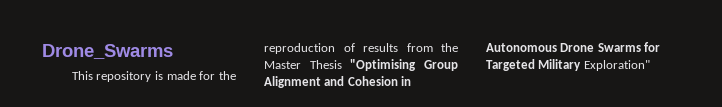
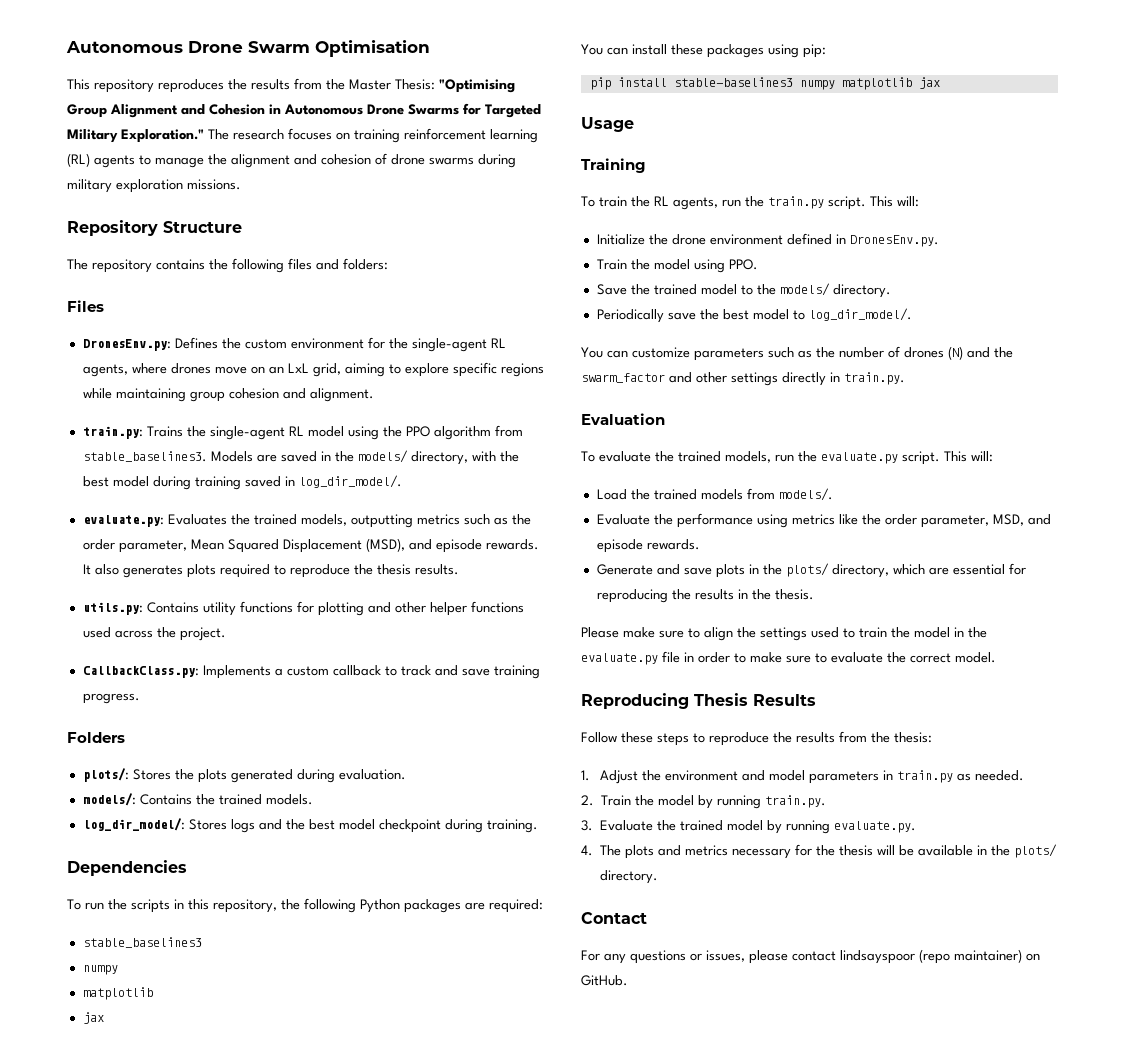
- Drone_Swarms
- This repository is made for the reproduction of results from the Master Thesis "Optimising Group Alignment and Cohesion in Autonomous Drone Swarms for Targeted Military Exploration"
+ Autonomous Drone Swarm Optimisation
+ This repository reproduces the results from the Master Thesis: "Optimising Group Alignment and Cohesion in Autonomous Drone Swarms for Targeted Military Exploration." The research focuses on training reinforcement learning (RL) agents to manage the alignment and cohesion of drone swarms during military exploration missions.
+ Repository Structure
+ The repository contains the following files and folders:
+ Files
+ DronesEnv.py: Defines the custom environment for the single-agent RL agents, where drones move on an LxL grid, aiming to explore specific regions while maintaining group cohesion and alignment.
+ train.py: Trains the single-agent RL model using the PPO algorithm from stable_baselines3. Models are saved in the models/ directory, with the best model during training saved in log_dir_model/.
+ evaluate.py: Evaluates the trained models, outputting metrics such as the order parameter, Mean Squared Displacement (MSD), and episode rewards. It also generates plots required to reproduce the thesis results.
+ utils.py: Contains utility functions for plotting and other helper functions used across the project.
+ CallbackClass.py: Implements a custom callback to track and save training progress.
+ Folders
+ plots/: Stores the plots generated during evaluation.
+ models/: Contains the trained models.
+ log_dir_model/: Stores logs and the best model checkpoint during training.
+ Dependencies
+ To run the scripts in this repository, the following Python packages are required:
+ stable_baselines3
+ numpy
+ matplotlib
+ jax
+ You can install these packages using pip:
+ pip install stable-baselines3 numpy matplotlib jax
+ Usage
+ Training
+ To train the RL agents, run the train.py script. This will:
+ Initialize the drone environment defined in DronesEnv.py.
+ Train the model using PPO.
+ Save the trained model to the models/ directory.
+ Periodically save the best model to log_dir_model/.
+ You can customize parameters such as the number of drones (N) and the swarm_factor and other settings directly in train.py.
+ Evaluation
+ To evaluate the trained models, run the evaluate.py script. This will:
+ Load the trained models from models/.
+ Evaluate the performance using metrics like the order parameter, MSD, and episode rewards.
+ Generate and save plots in the plots/ directory, which are essential for reproducing the results in the thesis.
+ Please make sure to align the settings used to train the model in the evaluate.py file in order to make sure to evaluate the correct model.
+ Reproducing Thesis Results
+ Follow these steps to reproduce the results from the thesis:
+ 1. Adjust the environment and model parameters in train.py as needed.
+ 2. Train the model by running train.py.
+ 3. Evaluate the trained model by running evaluate.py.
+ 4. The plots and metrics necessary for the thesis will be available in the plots/ directory.
+ Contact
+ For any questions or issues, please contact lindsayspoor (repo maintainer) on GitHub.

